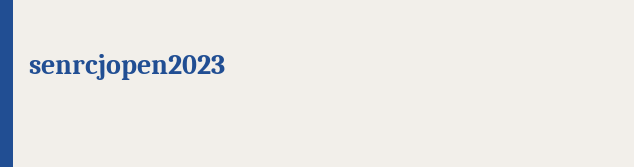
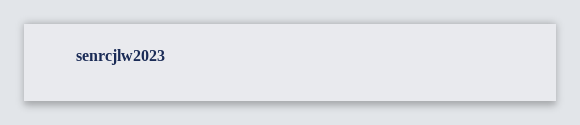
- senrcjopen2023
+ senrcjlw2023

